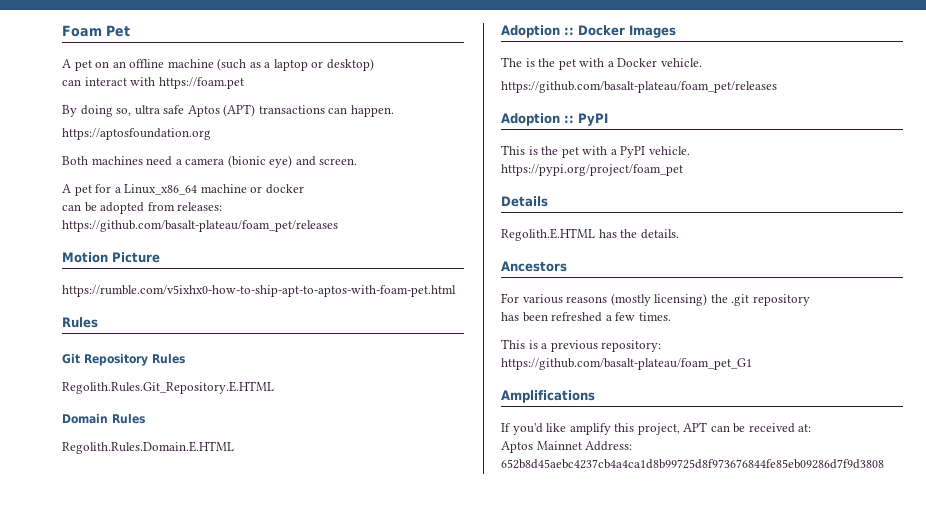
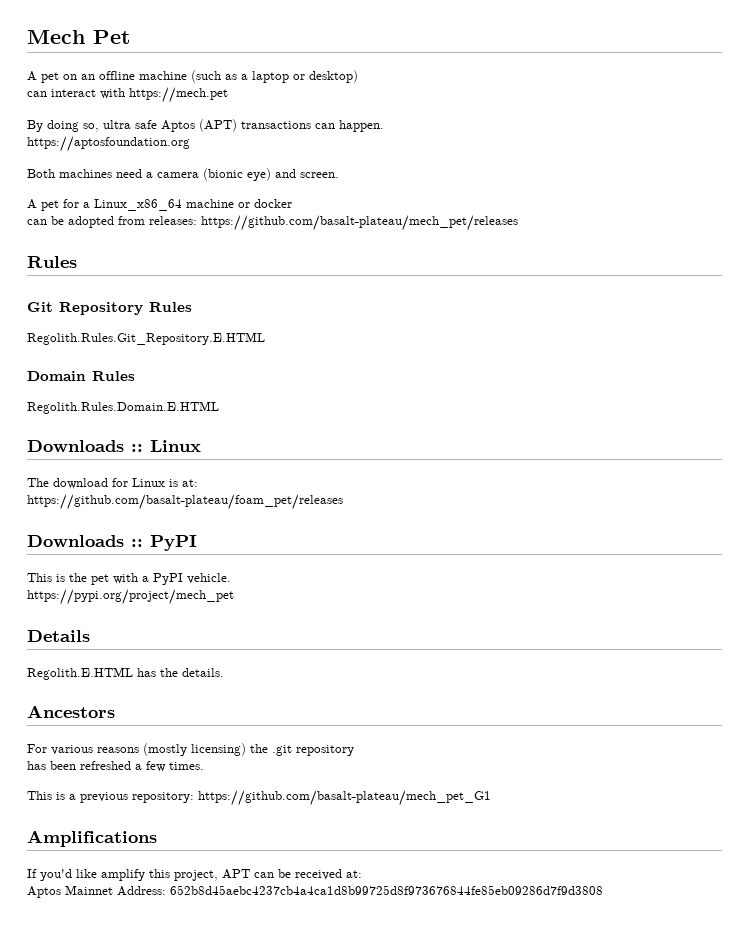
- Foam Pet
+ Mech Pet
- can interact with https://foam.pet
+ can interact with https://mech.pet
- can be adopted from releases: https://github.com/basalt-plateau/foam_pet/releases
- Motion Picture
- https://rumble.com/v5ixhx0-how-to-ship-apt-to-aptos-with-foam-pet.html
+ can be adopted from releases: https://github.com/basalt-plateau/mech_pet/releases
- Adoption :: Docker Images
- The is the pet with a Docker vehicle.
+ Downloads :: Linux
+ The download for Linux is at:
  https://github.com/basalt-plateau/foam_pet/releases
- Adoption :: PyPI
+ Downloads :: PyPI
- https://pypi.org/project/foam_pet
+ https://pypi.org/project/mech_pet
- This is a previous repository: https://github.com/basalt-plateau/foam_pet_G1
+ This is a previous repository: https://github.com/basalt-plateau/mech_pet_G1

